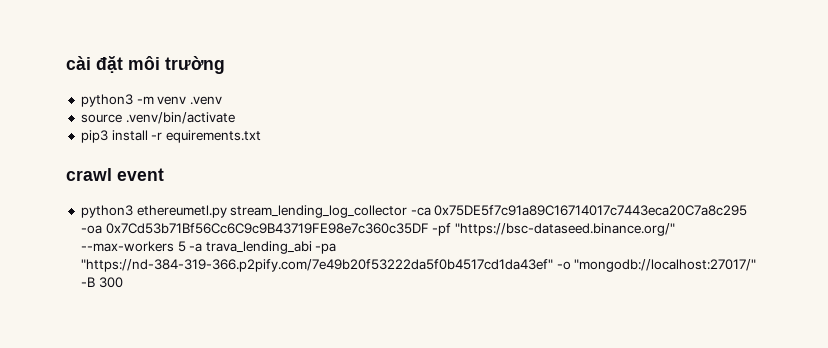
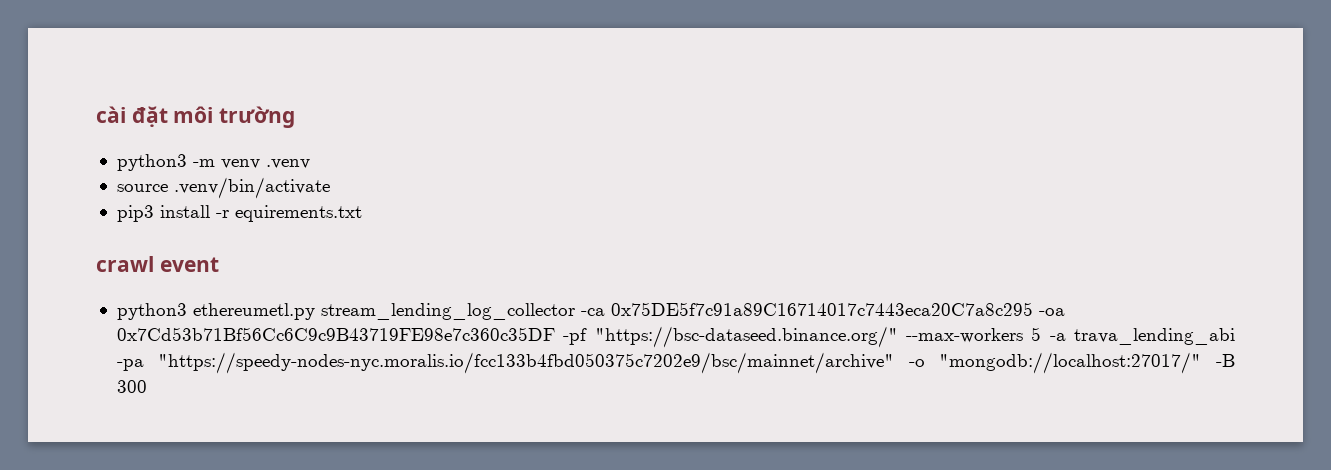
- python3 ethereumetl.py stream_lending_log_collector -ca 0x75DE5f7c91a89C16714017c7443eca20C7a8c295 -oa 0x7Cd53b71Bf56Cc6C9c9B43719FE98e7c360c35DF -pf "https://bsc-dataseed.binance.org/" --max-workers 5 -a trava_lending_abi -pa "https://nd-384-319-366.p2pify.com/7e49b20f53222da5f0b4517cd1da43ef" -o "mongodb://localhost:27017/" -B 300
+ python3 ethereumetl.py stream_lending_log_collector -ca 0x75DE5f7c91a89C16714017c7443eca20C7a8c295 -oa 0x7Cd53b71Bf56Cc6C9c9B43719FE98e7c360c35DF -pf "https://bsc-dataseed.binance.org/" --max-workers 5 -a trava_lending_abi -pa "https://speedy-nodes-nyc.moralis.io/fcc133b4fbd050375c7202e9/bsc/mainnet/archive" -o "mongodb://localhost:27017/" -B 300

